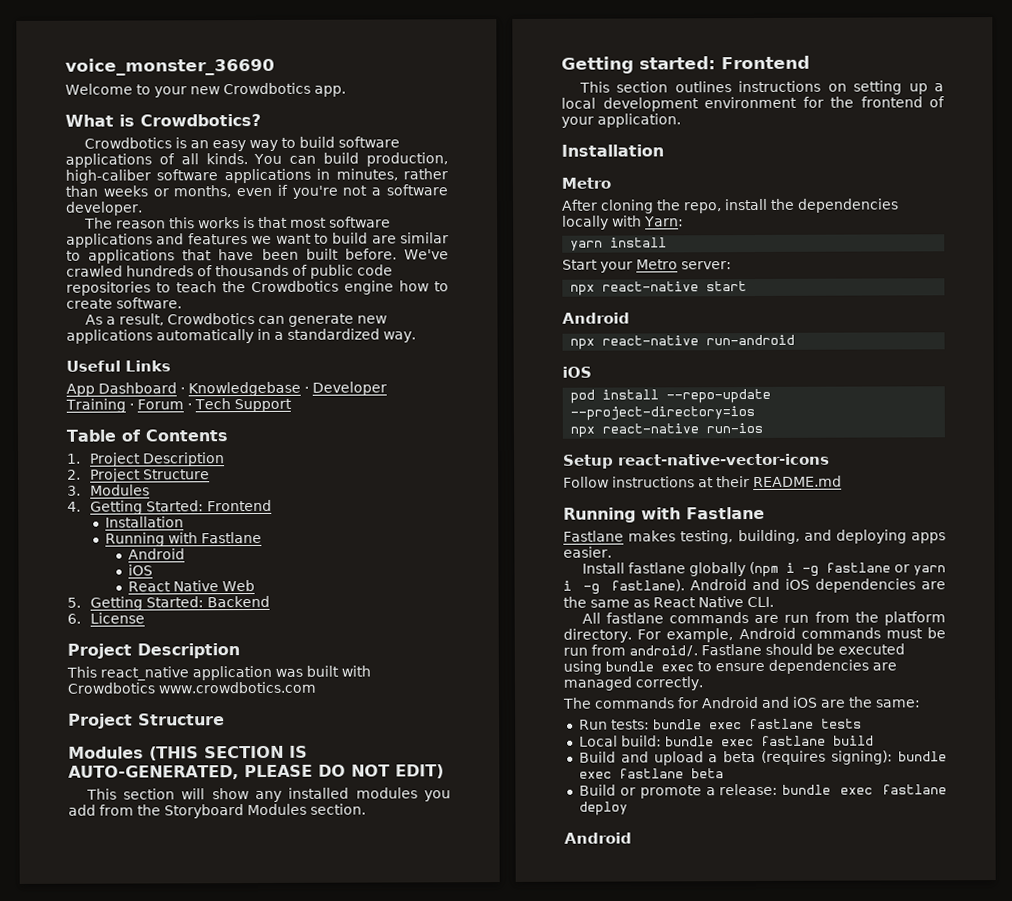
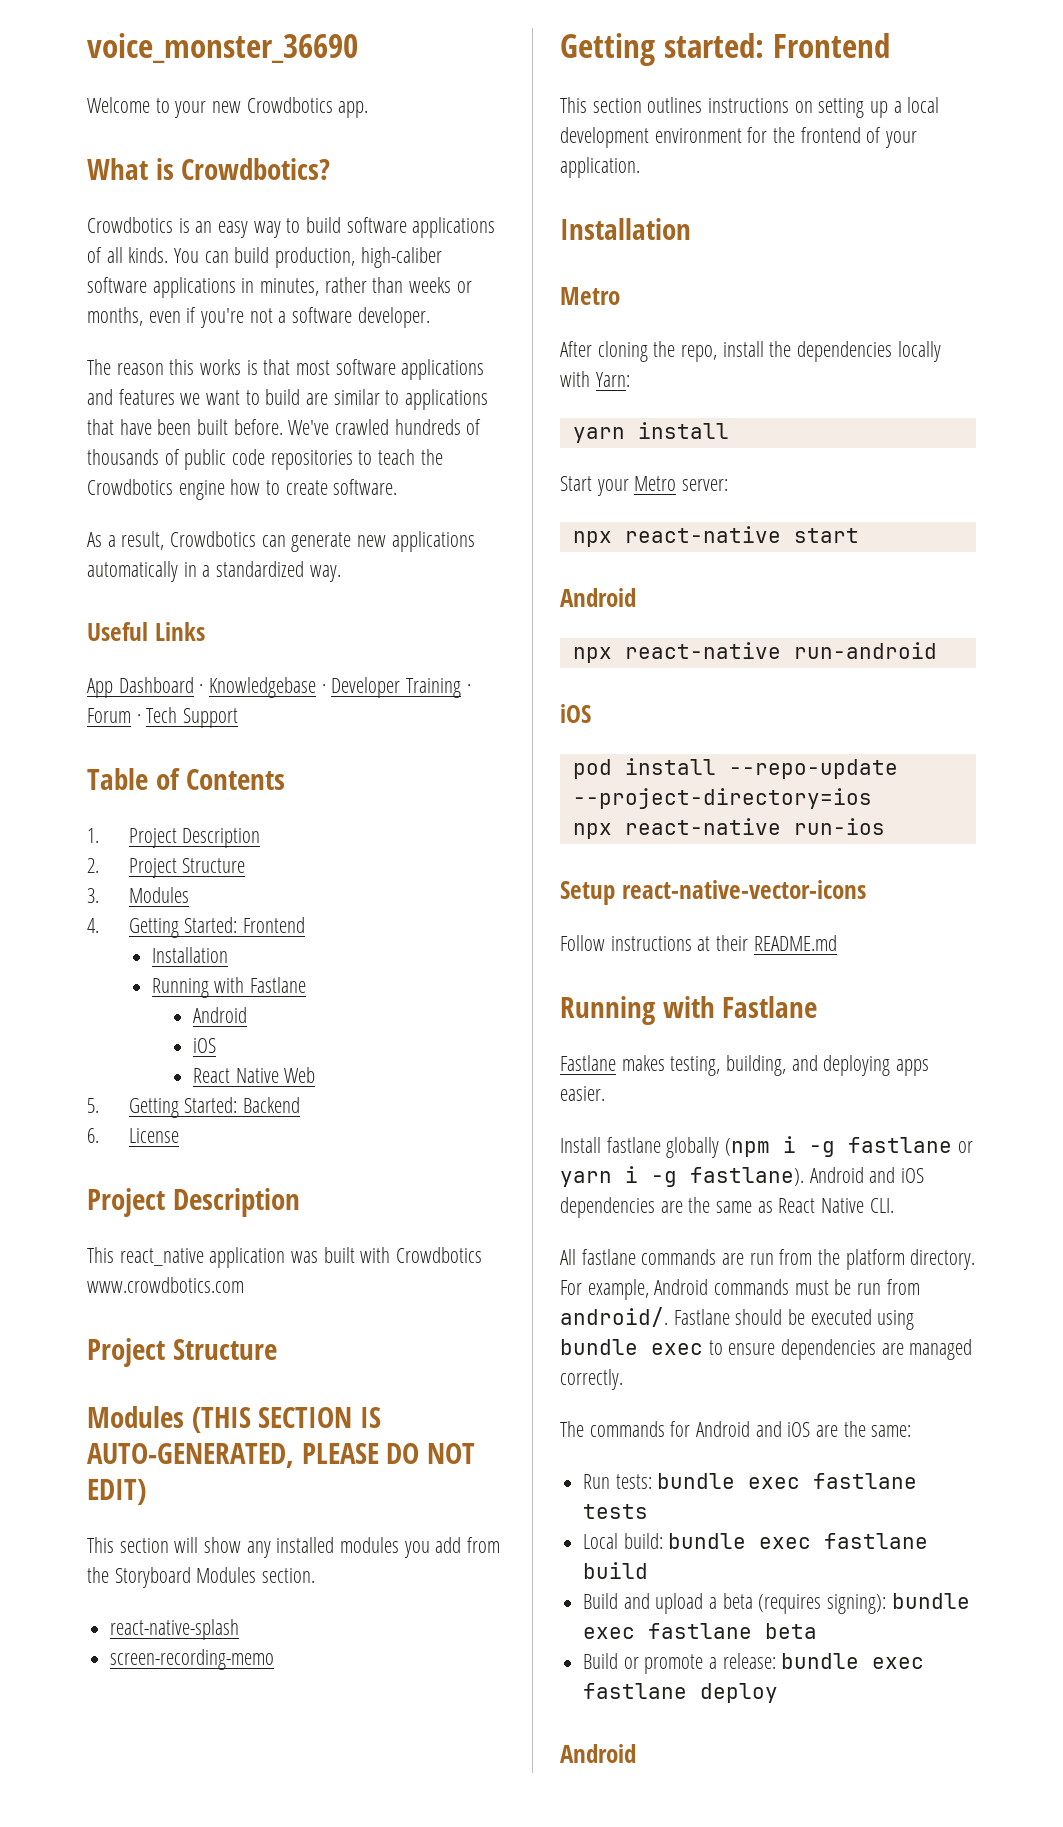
+ react-native-splash
+ screen-recording-memo

